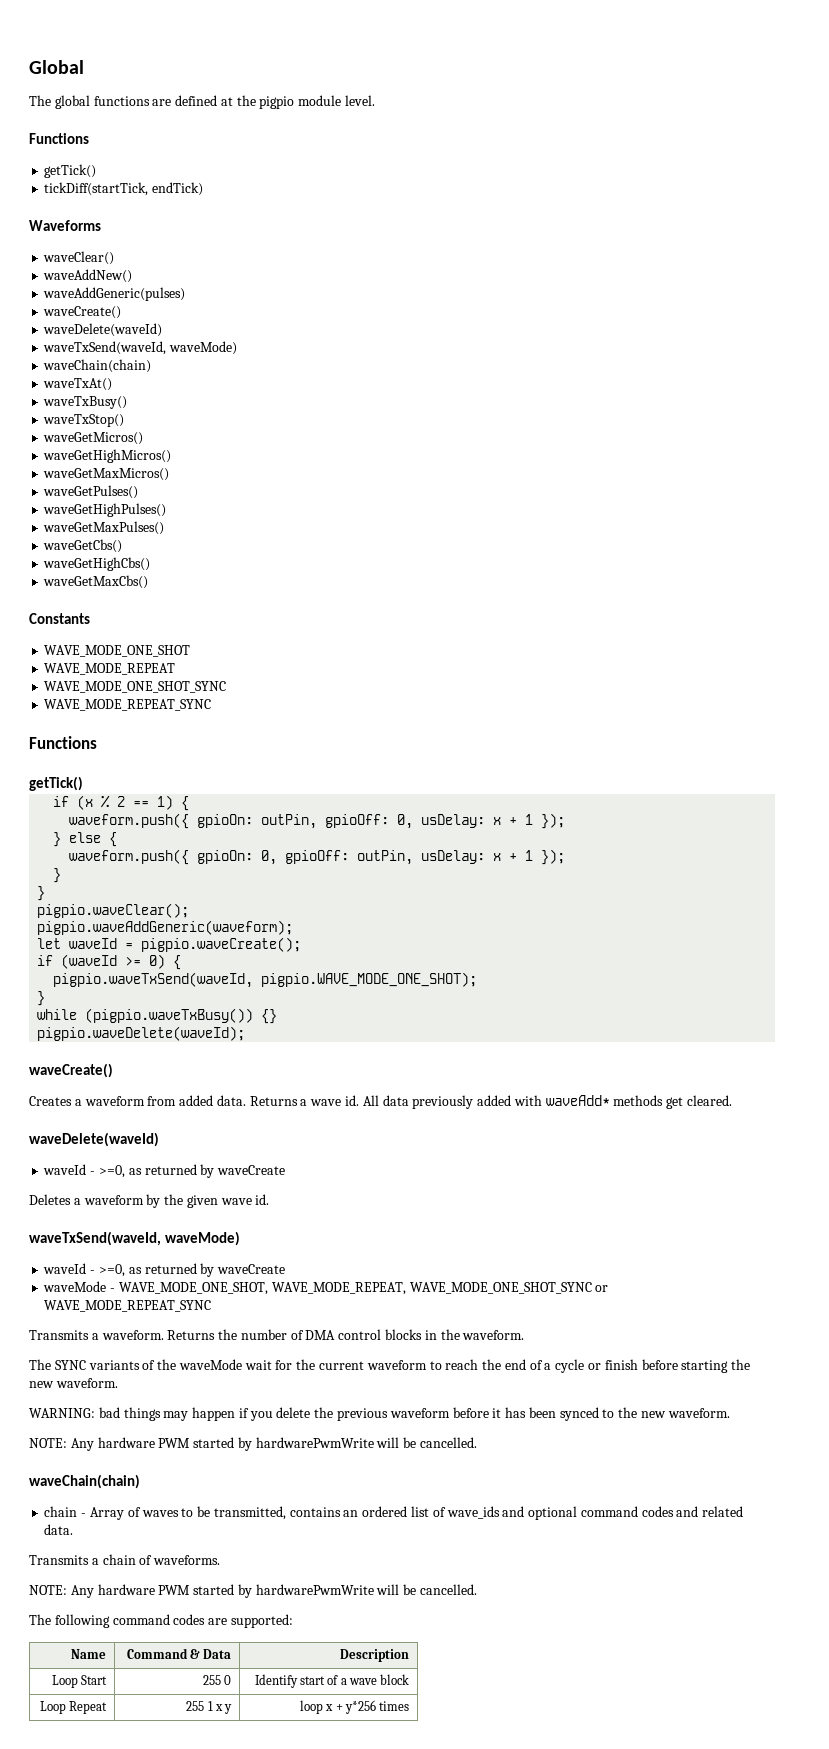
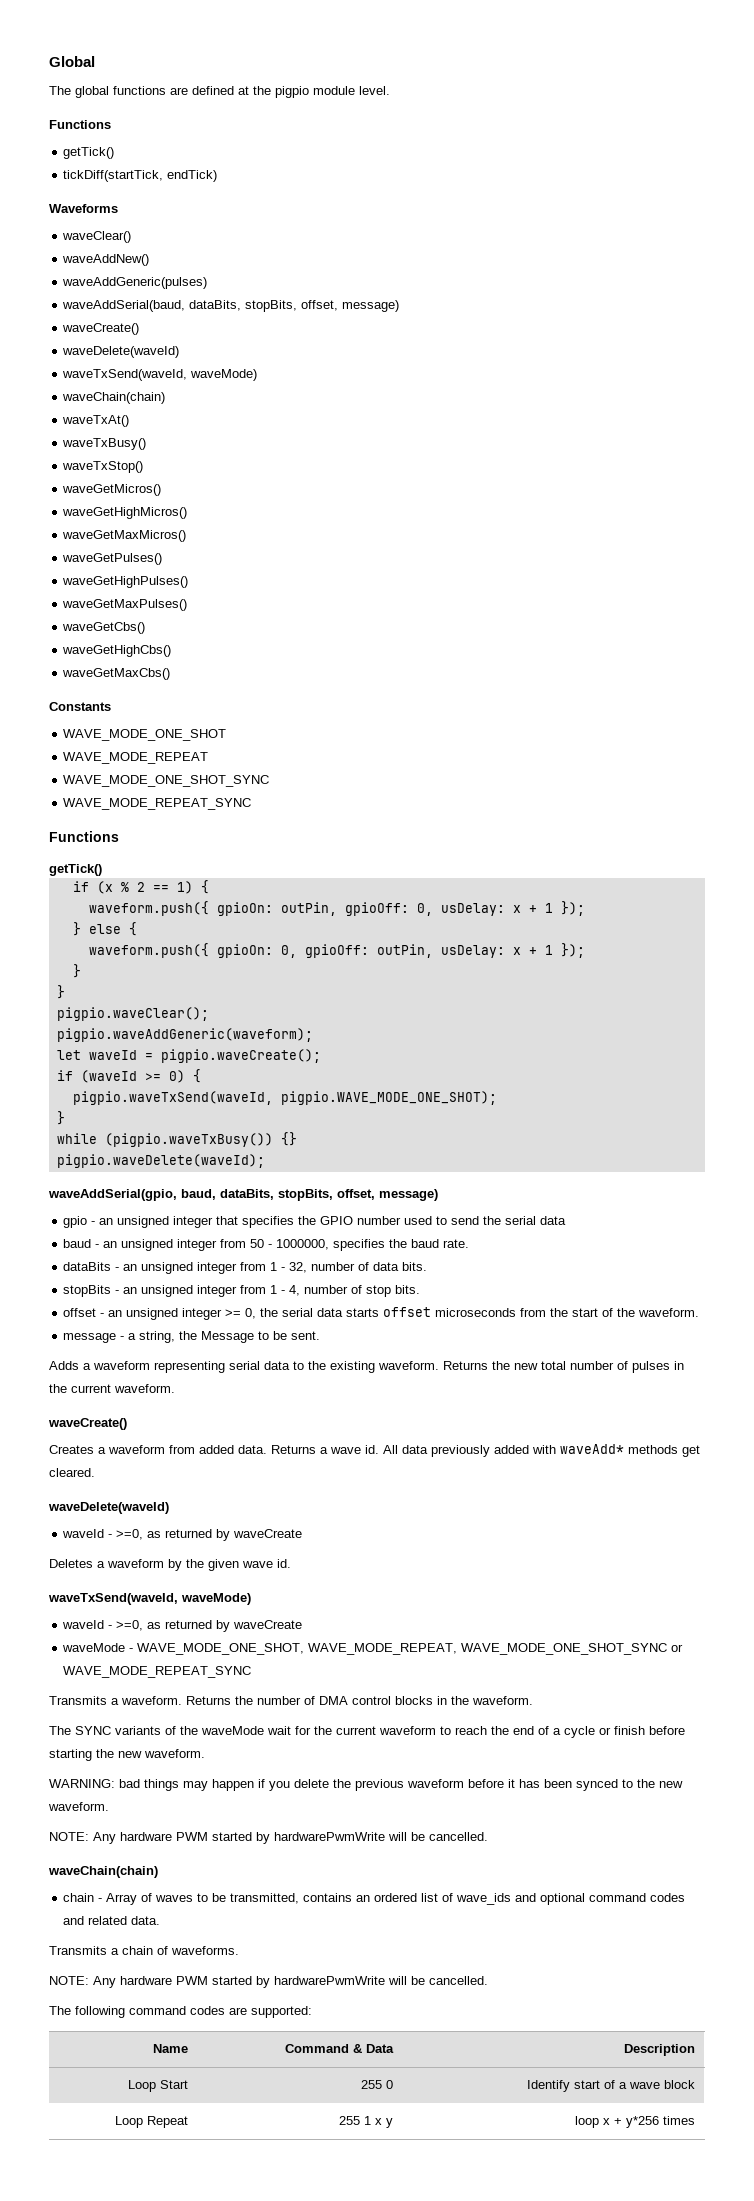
+ waveAddSerial(baud, dataBits, stopBits, offset, message)
+ waveAddSerial(gpio, baud, dataBits, stopBits, offset, message)
+ gpio - an unsigned integer that specifies the GPIO number used to send the serial data
+ baud - an unsigned integer from 50 - 1000000, specifies the baud rate.
+ dataBits - an unsigned integer from 1 - 32, number of data bits.
+ stopBits - an unsigned integer from 1 - 4, number of stop bits.
+ offset - an unsigned integer >= 0, the serial data starts offset microseconds from the start of the waveform.
+ message - a string, the Message to be sent.
+ Adds a waveform representing serial data to the existing waveform. Returns the new total number of pulses in the current waveform.

